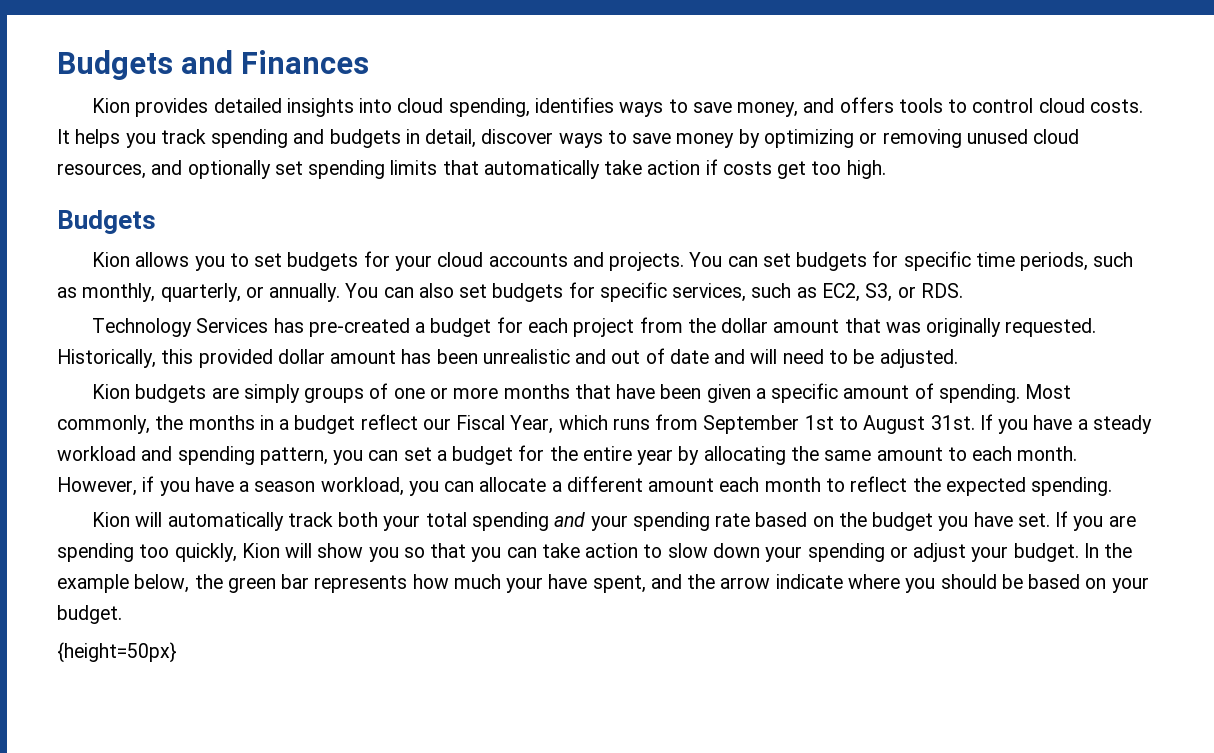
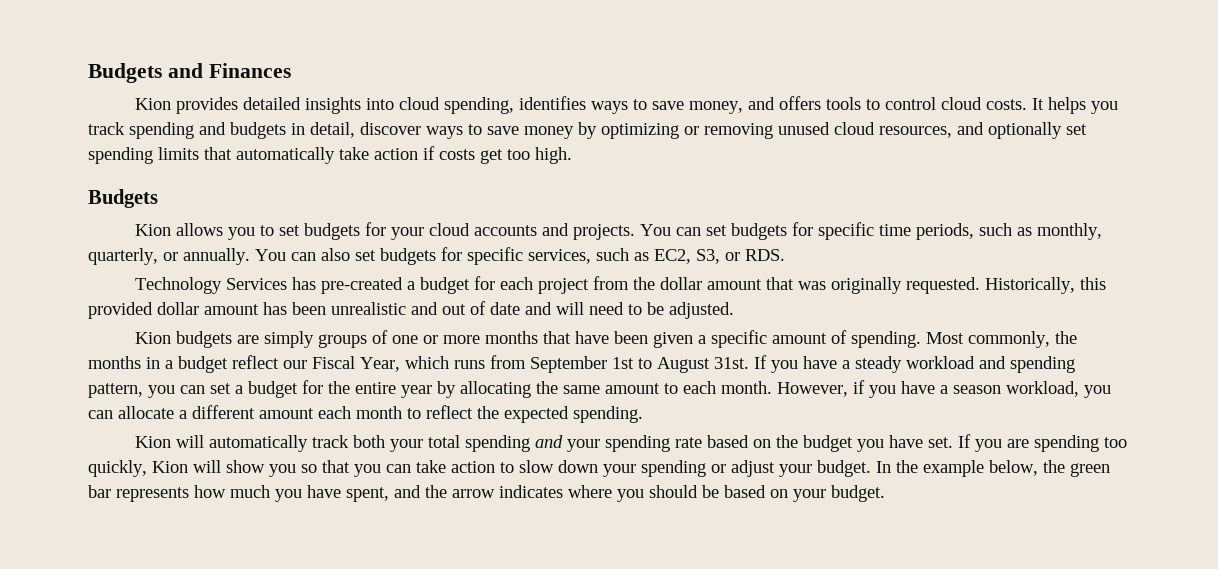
- In the example below, the green bar represents how much your have spent, and the arrow indicate where you should be based on your budget.
+ In the example below, the green bar represents how much you have spent, and the arrow indicates where you should be based on your budget.
- {height=50px}

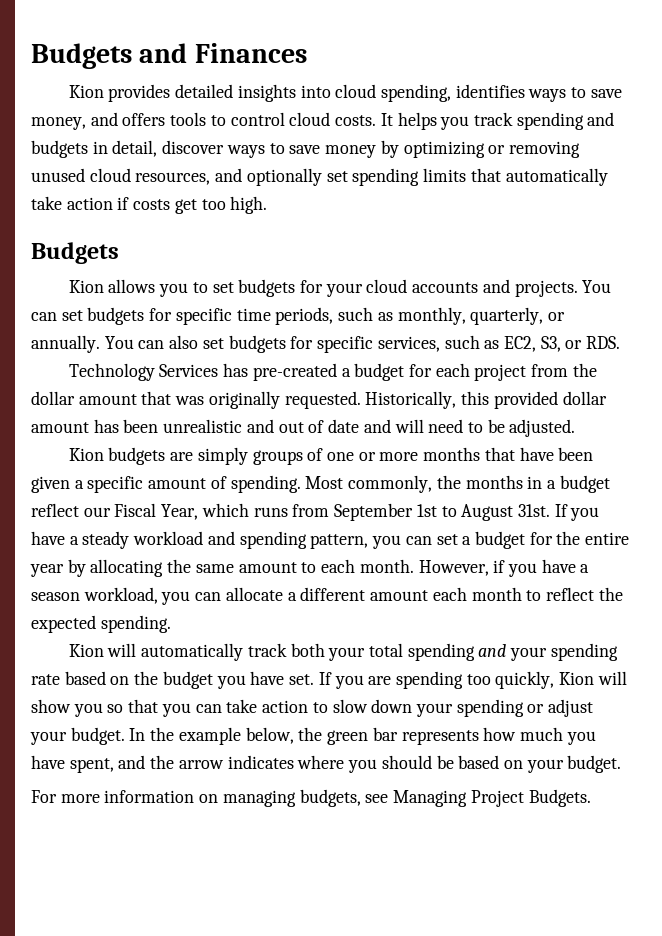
+ For more information on managing budgets, see Managing Project Budgets.

